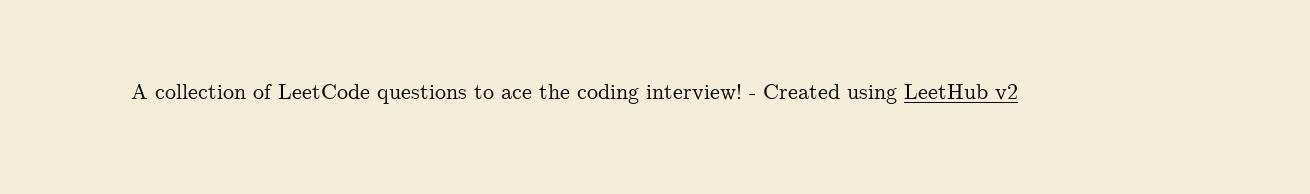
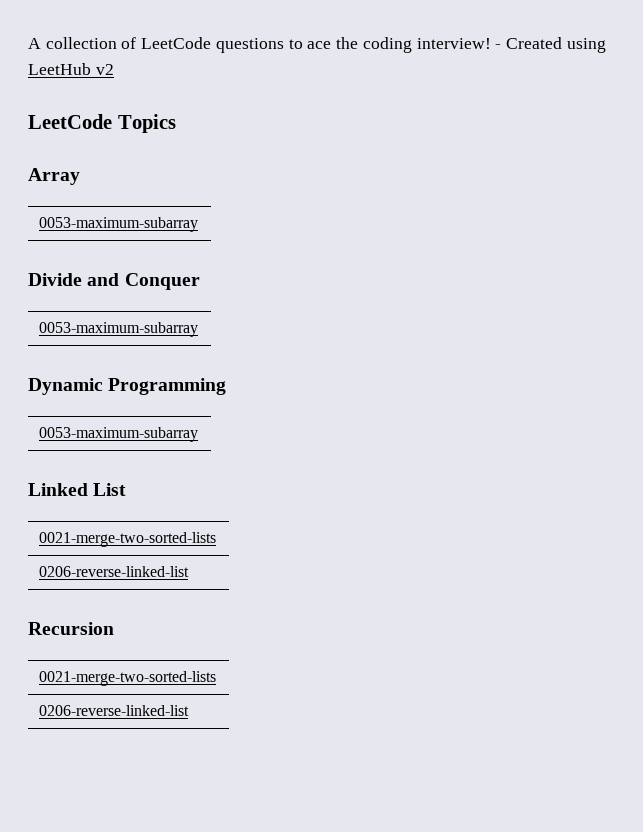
+ LeetCode Topics
+ Array
+ 0053-maximum-subarray
+ Divide and Conquer
+ 0053-maximum-subarray
+ Dynamic Programming
+ 0053-maximum-subarray
+ Linked List
+ 0021-merge-two-sorted-lists
+ 0206-reverse-linked-list
+ Recursion
+ 0021-merge-two-sorted-lists
+ 0206-reverse-linked-list

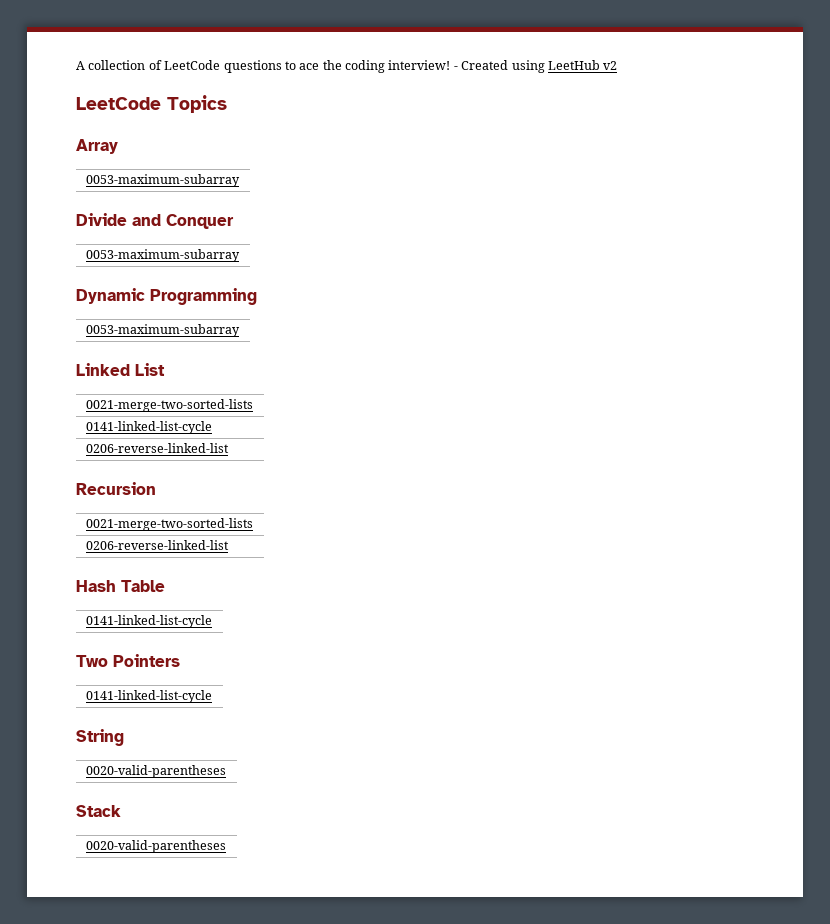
  Linked List
  0021-merge-two-sorted-lists
+ 0141-linked-list-cycle
+ Hash Table
+ 0141-linked-list-cycle
+ Two Pointers
+ 0141-linked-list-cycle
+ String
+ 0020-valid-parentheses
+ Stack
+ 0020-valid-parentheses

